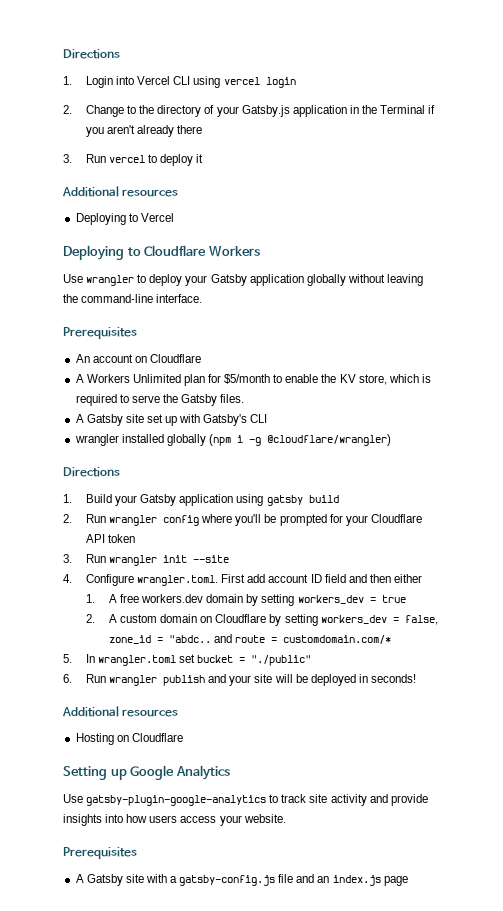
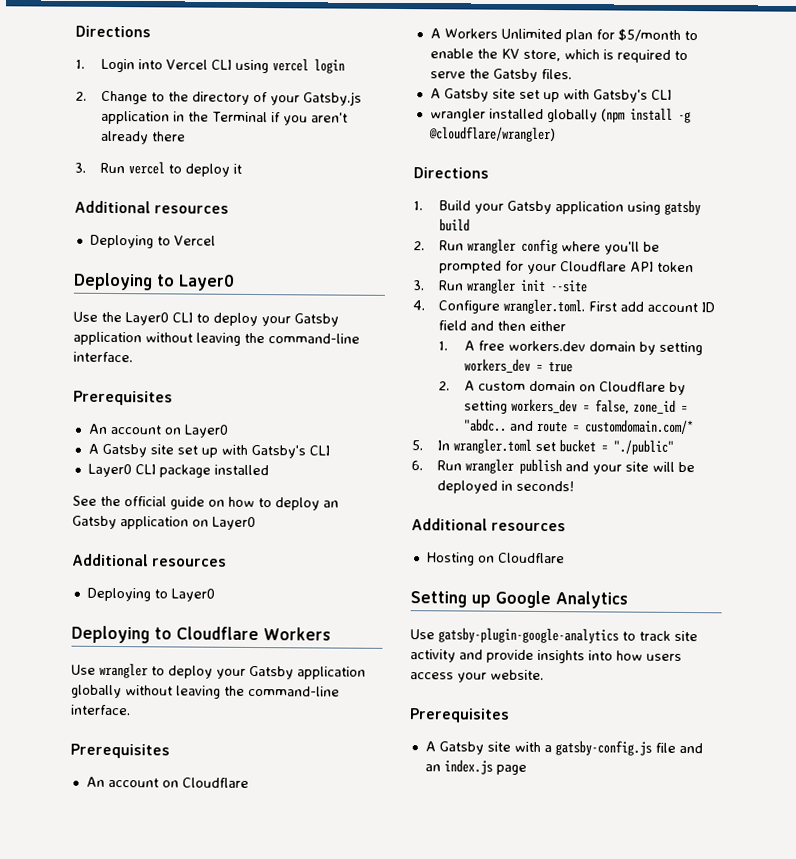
  Deploying to Vercel
+ Deploying to Layer0
+ Use the Layer0 CLI to deploy your Gatsby application without leaving the command-line interface.
+ Prerequisites
+ An account on Layer0
+ A Gatsby site set up with Gatsby's CLI
+ Layer0 CLI package installed
+ See the official guide on how to deploy an Gatsby application on Layer0
+ Additional resources
+ Deploying to Layer0
- wrangler installed globally (npm i -g @cloudflare/wrangler)
+ wrangler installed globally (npm install -g @cloudflare/wrangler)

